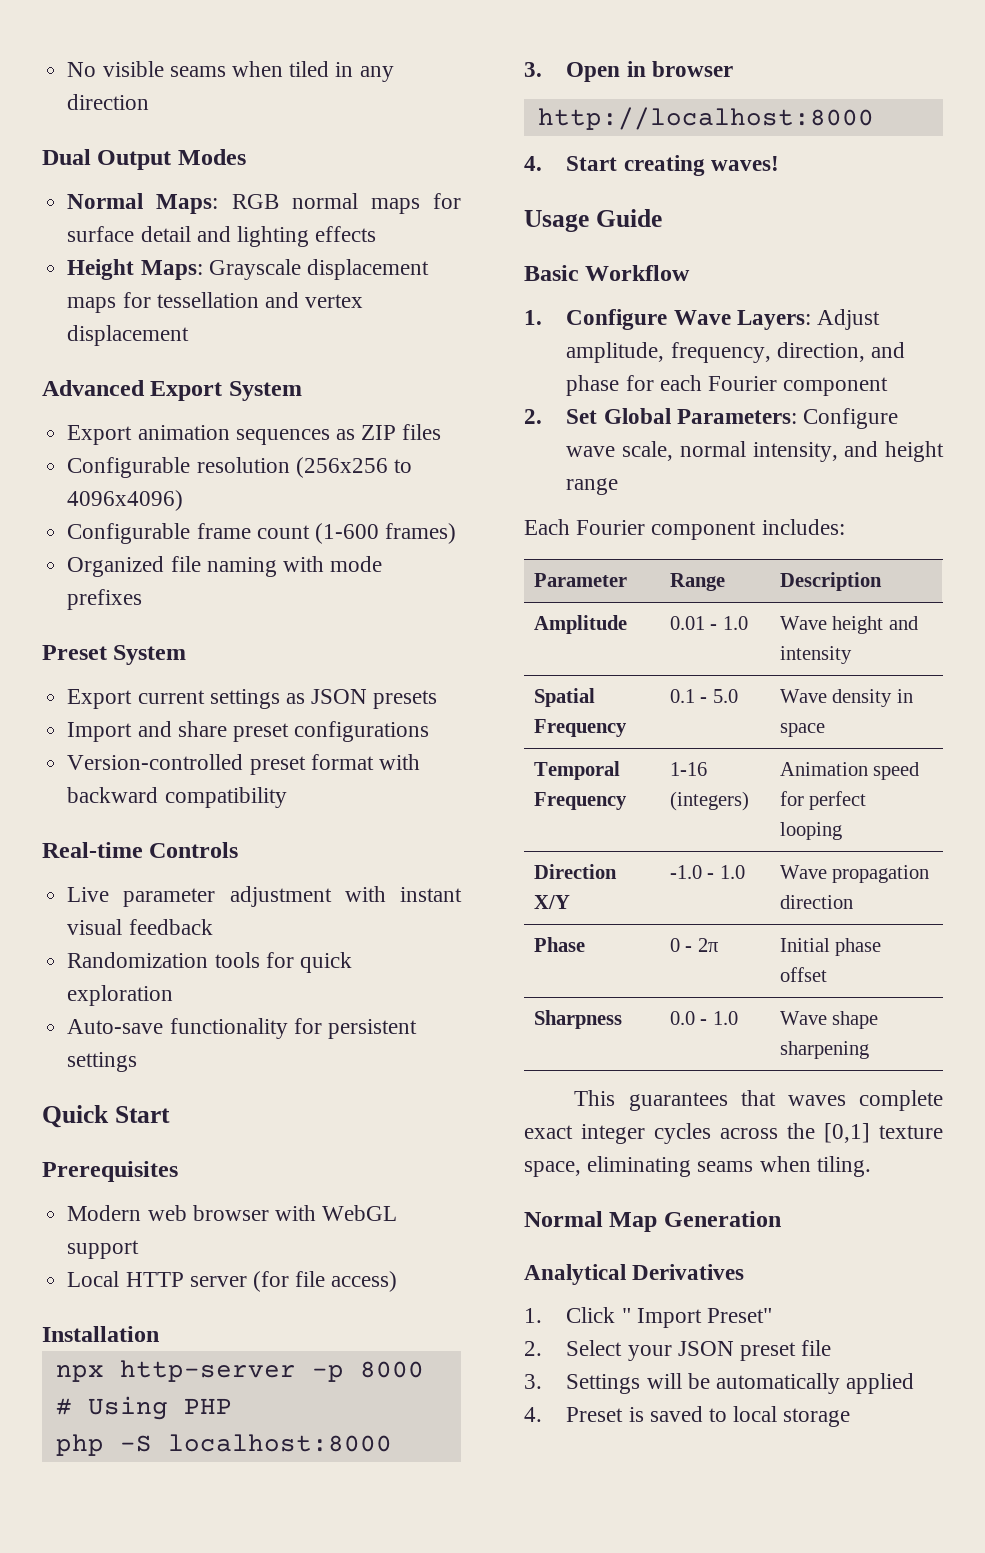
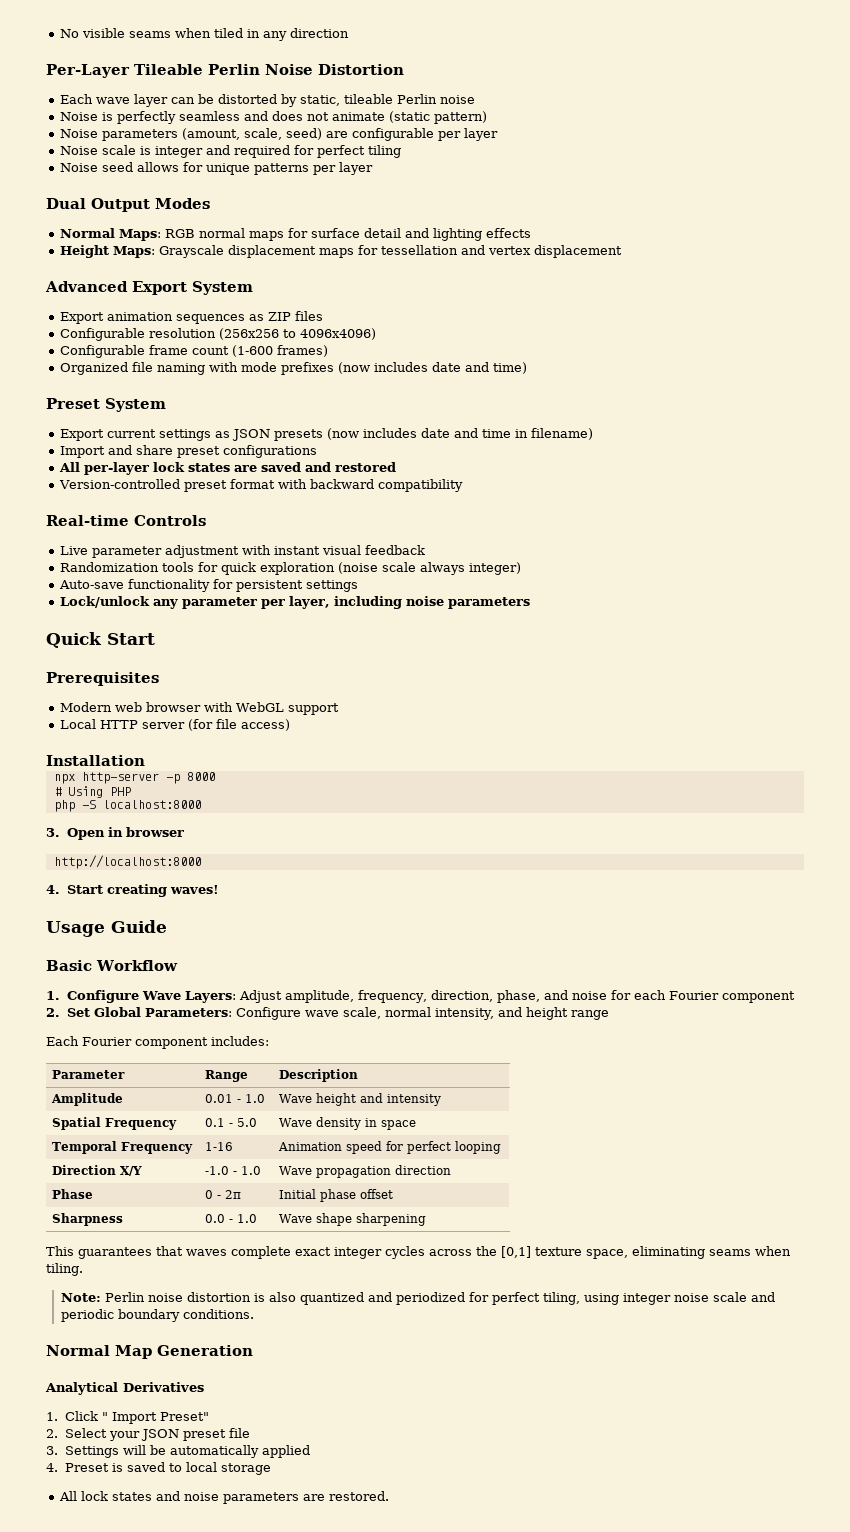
+ Per-Layer Tileable Perlin Noise Distortion
+ Each wave layer can be distorted by static, tileable Perlin noise
+ Noise is perfectly seamless and does not animate (static pattern)
+ Noise parameters (amount, scale, seed) are configurable per layer
+ Noise scale is integer and required for perfect tiling
+ Noise seed allows for unique patterns per layer
- Organized file naming with mode prefixes
+ Organized file naming with mode prefixes (now includes date and time)
- Export current settings as JSON presets
+ Export current settings as JSON presets (now includes date and time in filename)
+ All per-layer lock states are saved and restored
- Randomization tools for quick exploration
+ Randomization tools for quick exploration (noise scale always integer)
+ Lock/unlock any parameter per layer, including noise parameters
- 1. Configure Wave Layers: Adjust amplitude, frequency, direction, and phase for each Fourier component
+ 1. Configure Wave Layers: Adjust amplitude, frequency, direction, phase, and noise for each Fourier component
- Temporal Frequency | 1-16 (integers) | Animation speed for perfect looping
+ Temporal Frequency | 1-16 | Animation speed for perfect looping
+ Note: Perlin noise distortion is also quantized and periodized for perfect tiling, using integer noise scale and periodic boundary conditions.
+ All lock states and noise parameters are restored.

